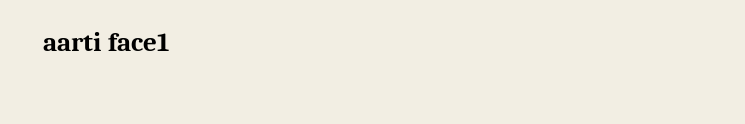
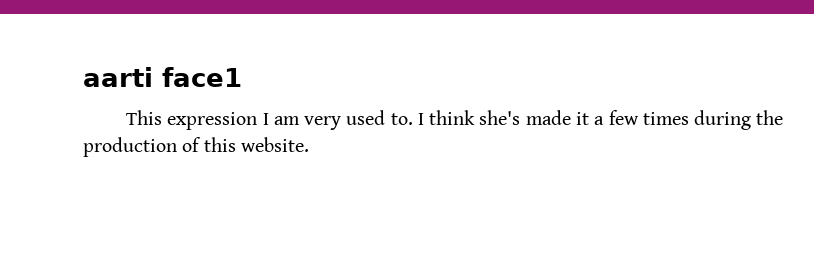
+ This expression I am very used to. I think she's made it a few times during the production of this website.

